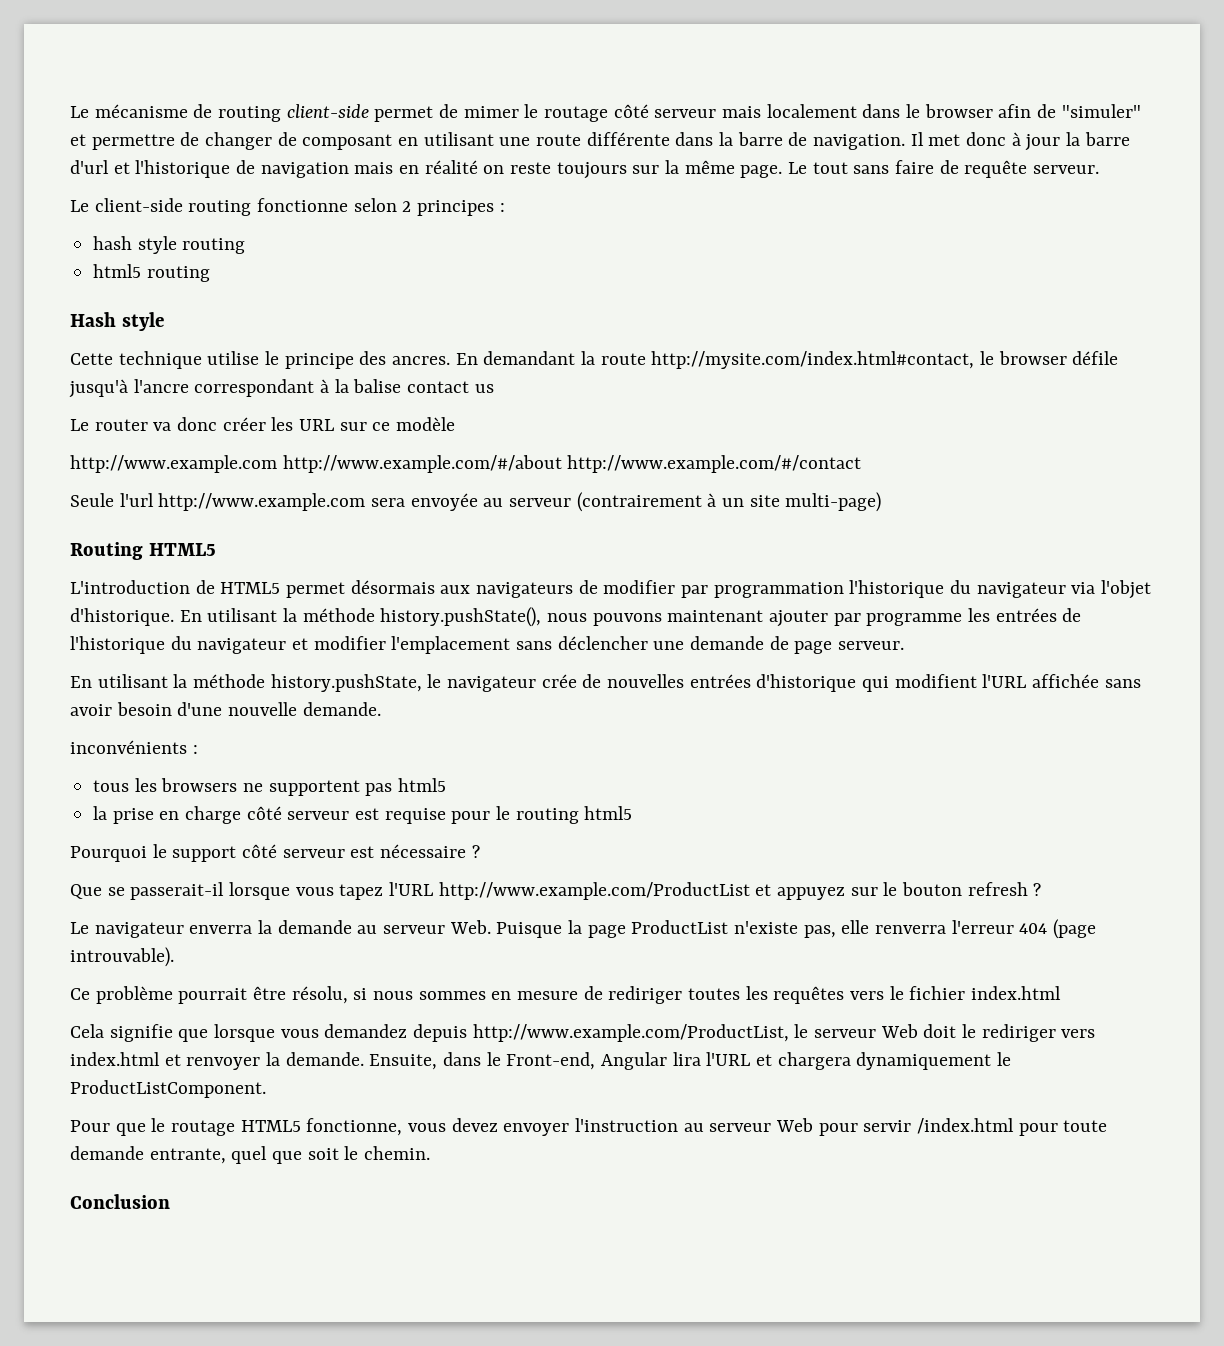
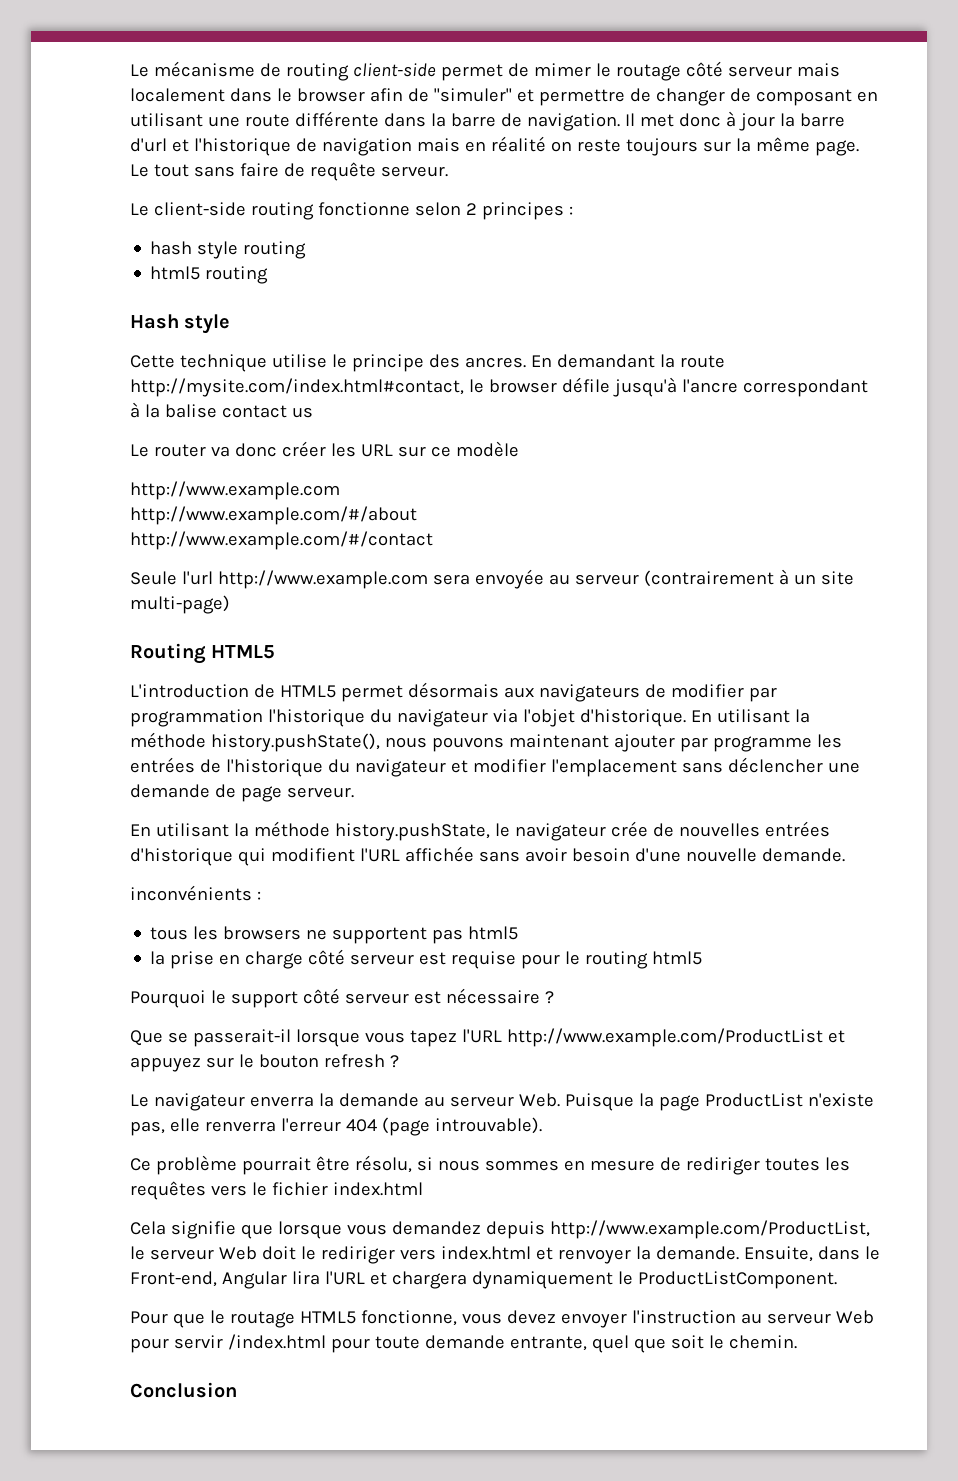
  Le router va donc créer les URL sur ce modèle
- http://www.example.com http://www.example.com/#/about http://www.example.com/#/contact
+ http://www.example.com
+ http://www.example.com/#/about
+ http://www.example.com/#/contact

